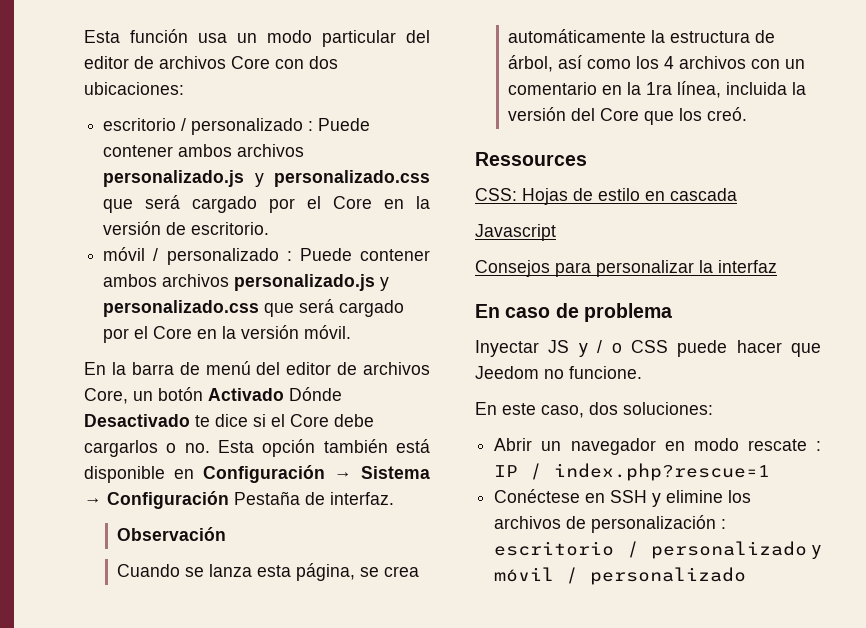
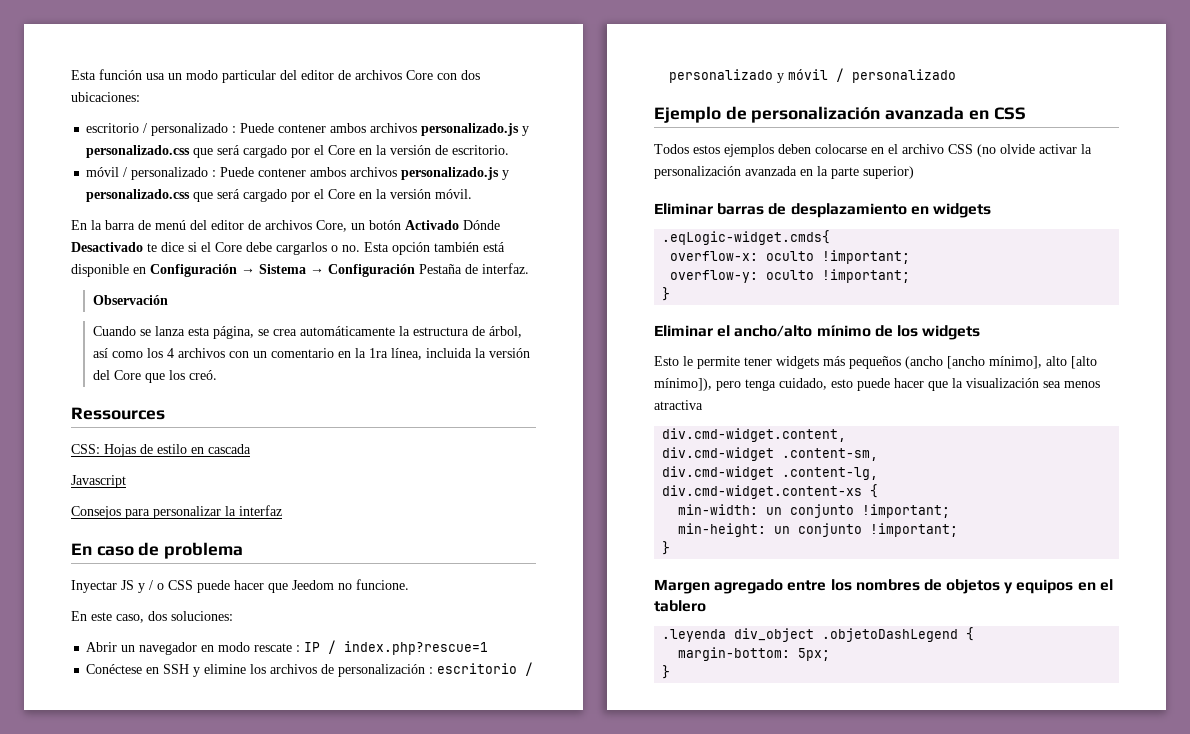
+ Ejemplo de personalización avanzada en CSS
+ Todos estos ejemplos deben colocarse en el archivo CSS (no olvide activar la personalización avanzada en la parte superior)
+ Eliminar barras de desplazamiento en widgets
+ .eqLogic-widget.cmds{
+ overflow-x: oculto !important;
+ overflow-y: oculto !important;
+ }
+ Eliminar el ancho/alto mínimo de los widgets
+ Esto le permite tener widgets más pequeños (ancho [ancho mínimo], alto [alto mínimo]), pero tenga cuidado, esto puede hacer que la visualización sea menos atractiva
+ div.cmd-widget.content,
+ div.cmd-widget .content-sm,
+ div.cmd-widget .content-lg,
+ div.cmd-widget.content-xs {
+ min-width: un conjunto !important;
+ min-height: un conjunto !important;
+ }
+ Margen agregado entre los nombres de objetos y equipos en el tablero
+ .leyenda div_object .objetoDashLegend {
+ margin-bottom: 5px;
+ }

